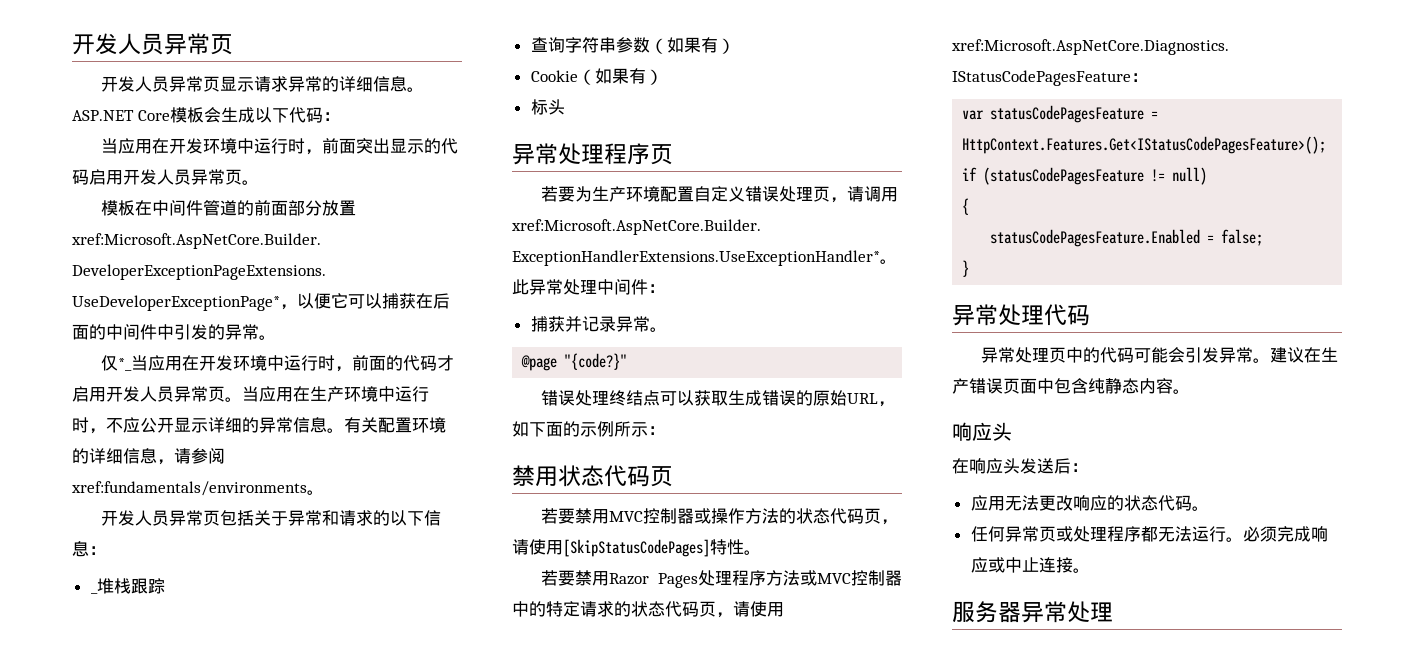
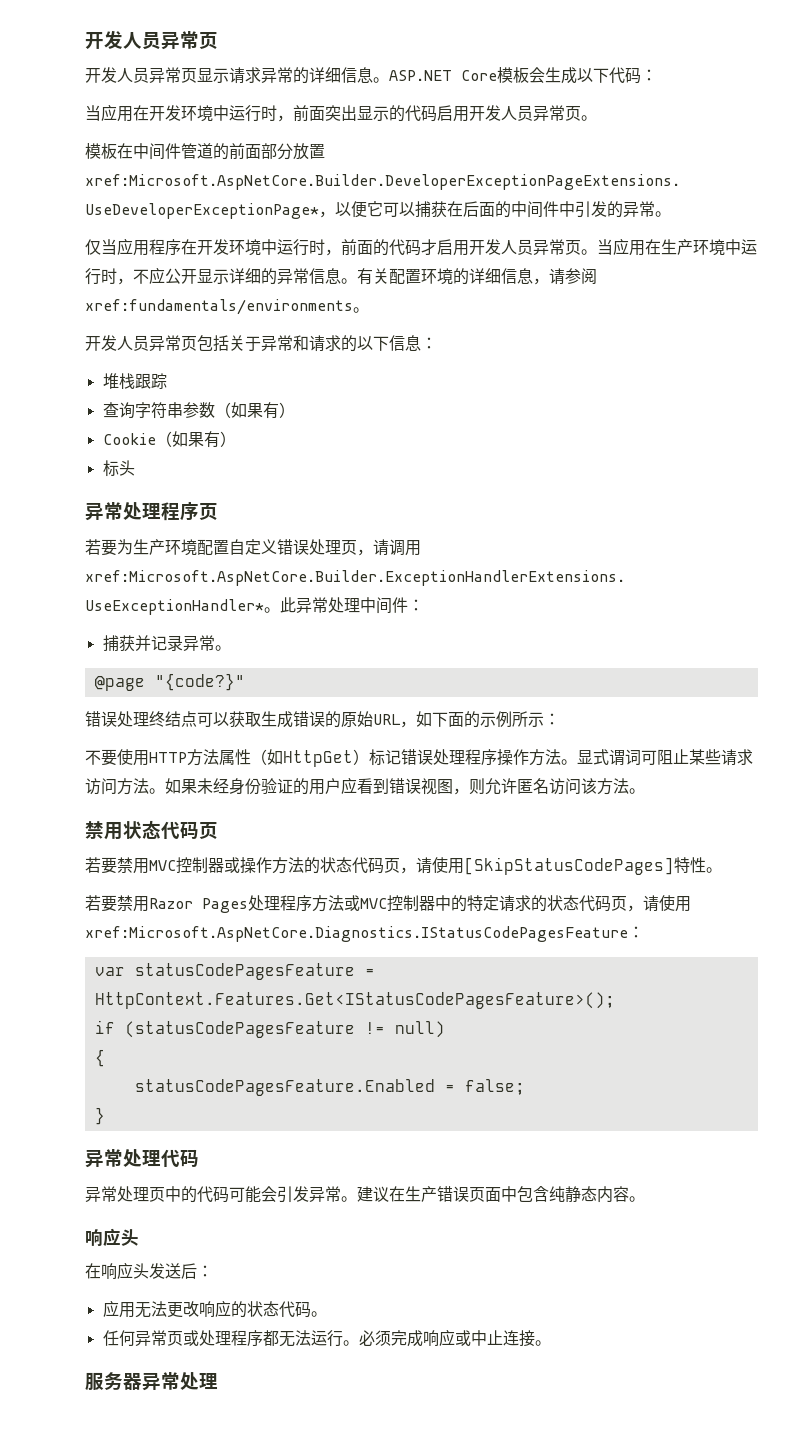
- 仅*_当应用在开发环境中运行时，前面的代码才启用开发人员异常页。
+ 仅当应用程序在开发环境中运行时，前面的代码才启用开发人员异常页。
- _堆栈跟踪
+ 堆栈跟踪
+ 不要使用HTTP方法属性（如HttpGet）标记错误处理程序操作方法。显式谓词可阻止某些请求访问方法。如果未经身份验证的用户应看到错误视图，则允许匿名访问该方法。

